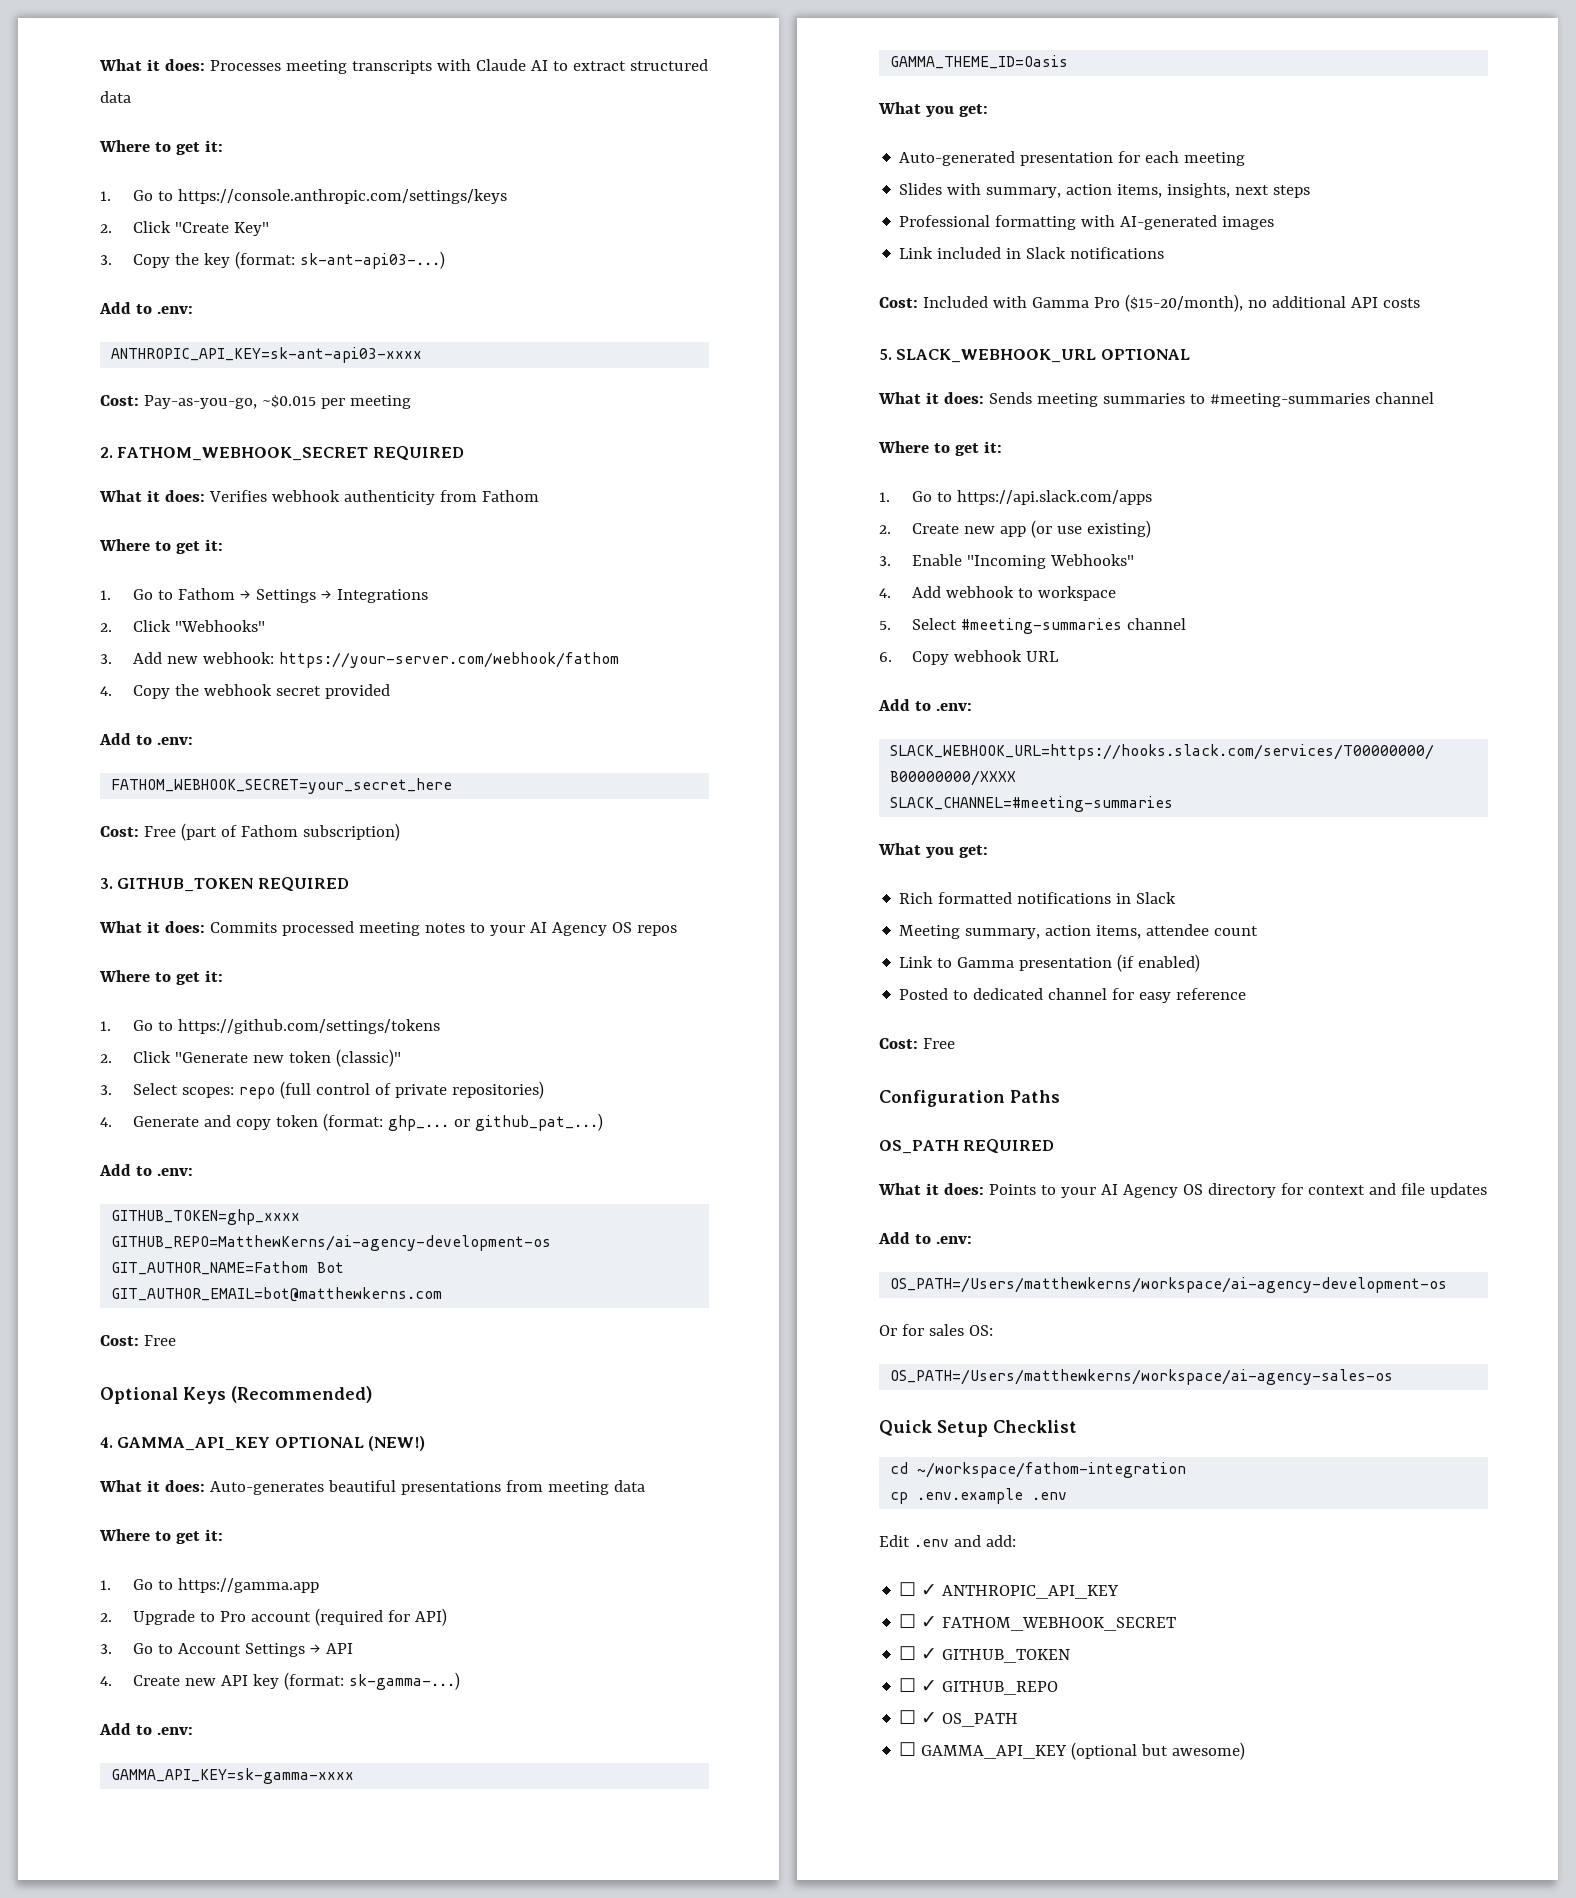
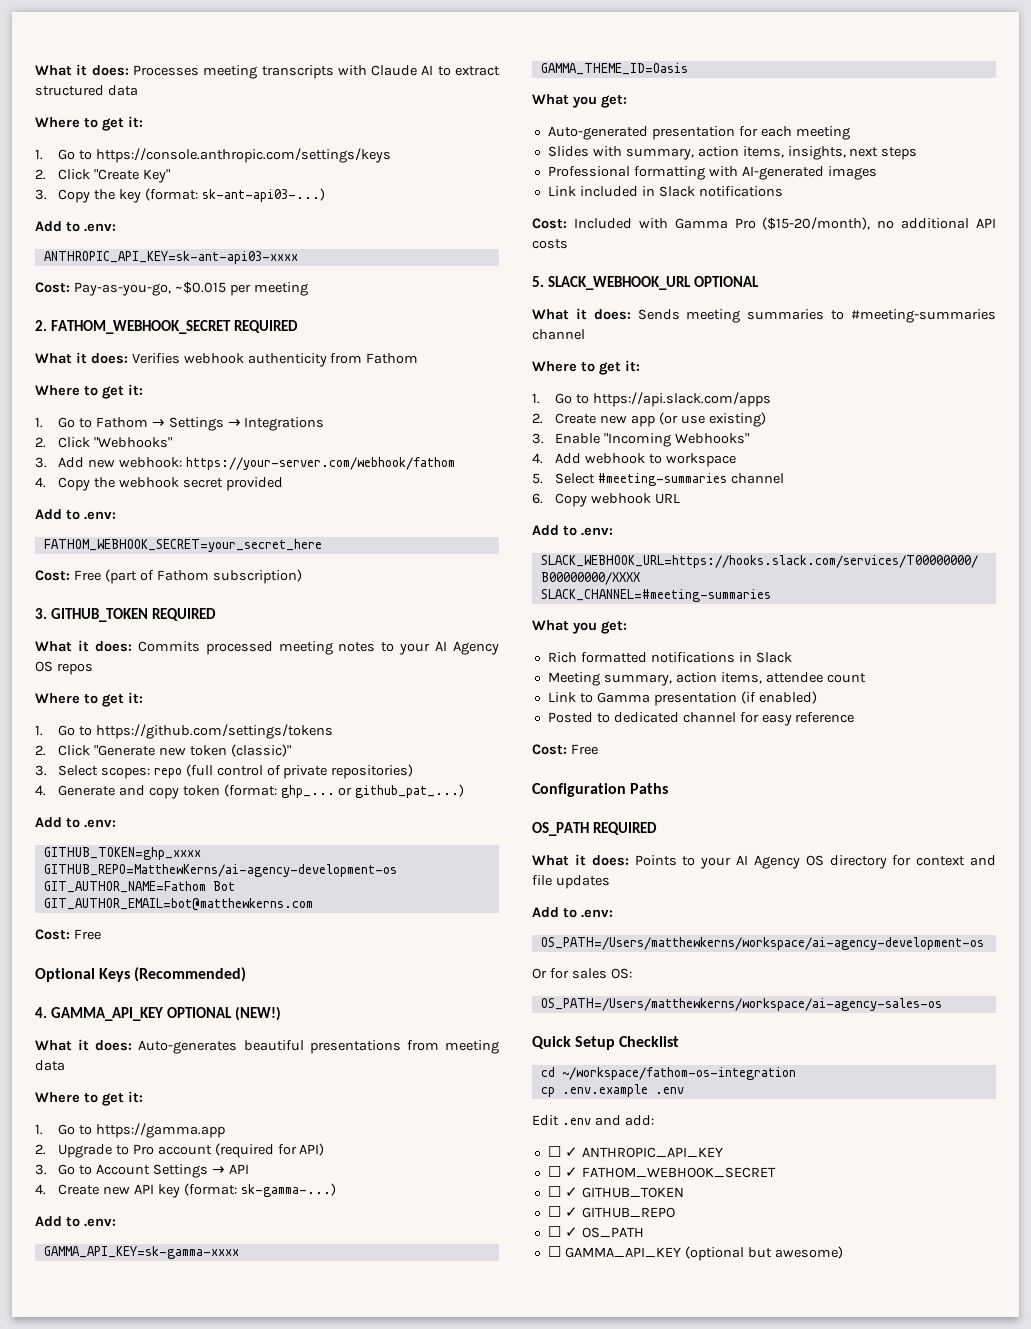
- cd ~/workspace/fathom-integration
+ cd ~/workspace/fathom-os-integration

